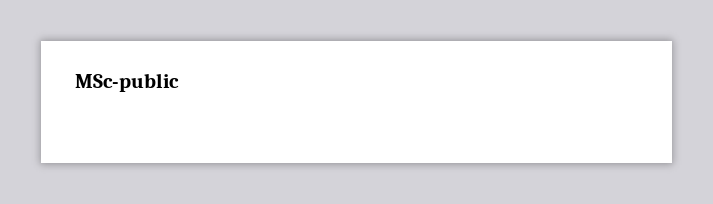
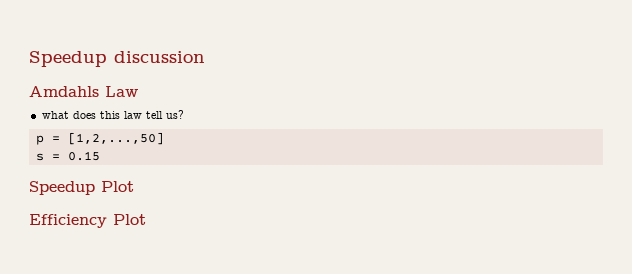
- MSc-public
+ Speedup discussion
+ Amdahls Law
+ what does this law tell us?
+ p = [1,2,...,50]
+ s = 0.15
+ Speedup Plot
+ Efficiency Plot

